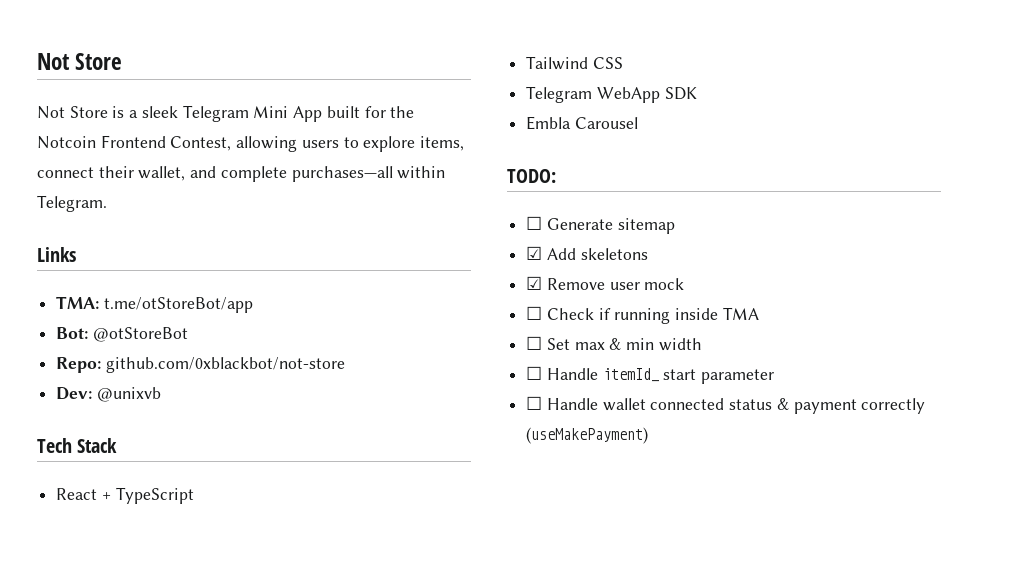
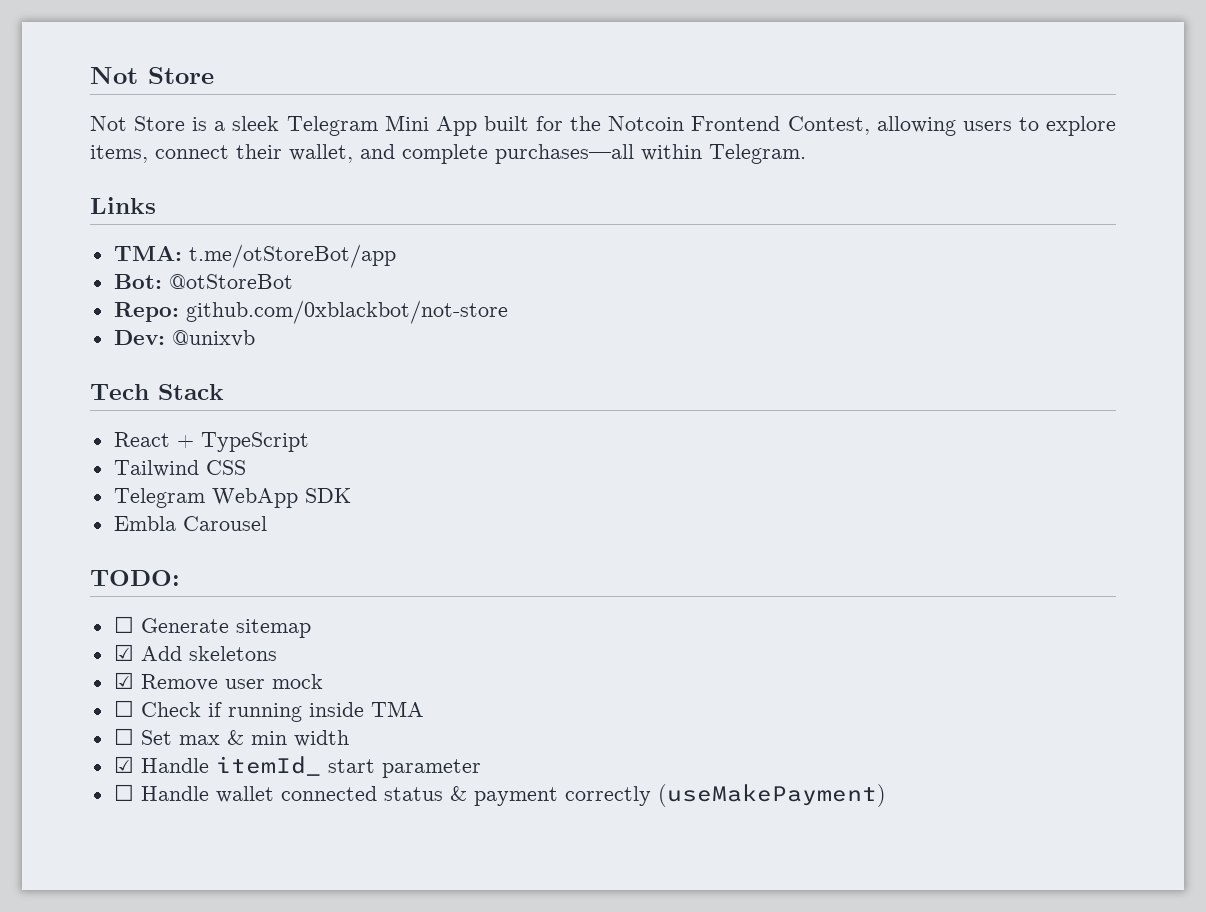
- ☐ Handle itemId_ start parameter
+ ☑ Handle itemId_ start parameter

